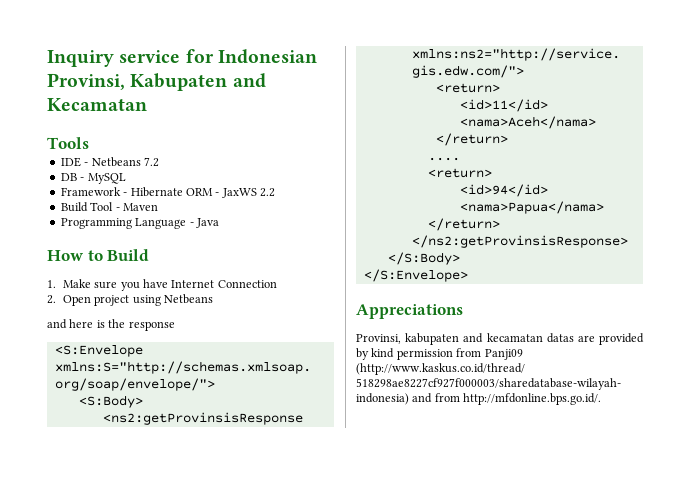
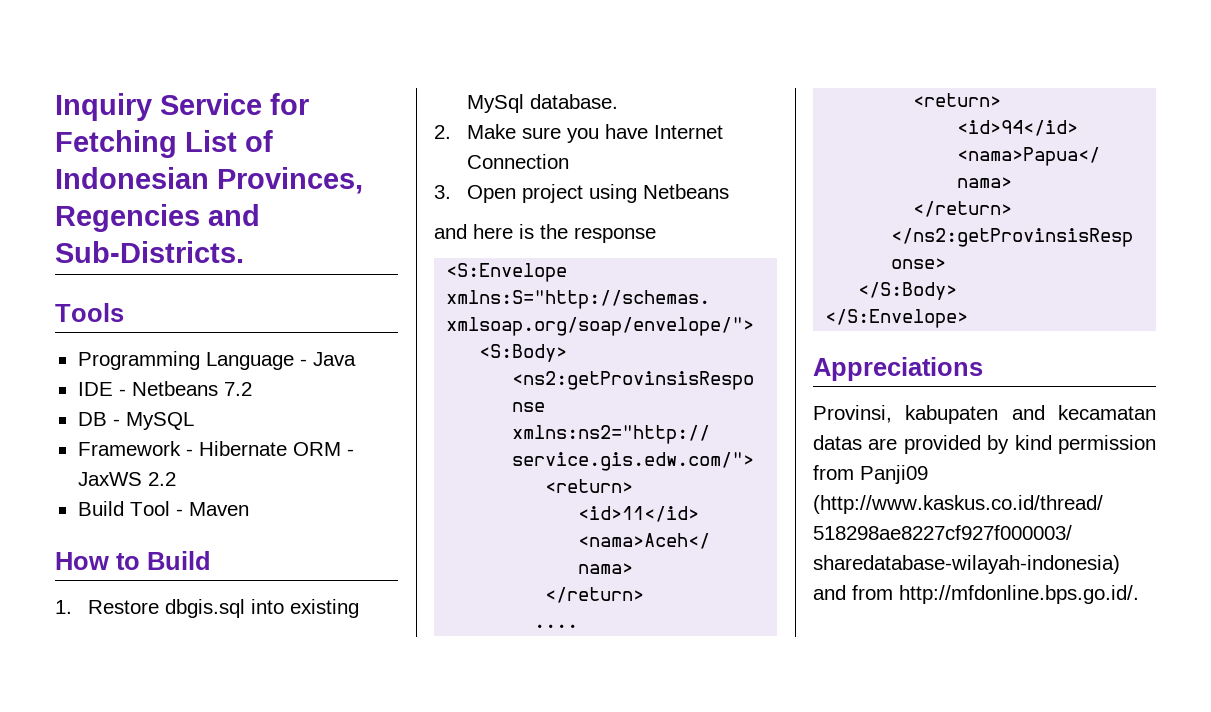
- Inquiry service for Indonesian Provinsi, Kabupaten and Kecamatan
+ Inquiry Service for Fetching List of Indonesian Provinces, Regencies and Sub-Districts.
  Tools
+ Programming Language - Java
- Programming Language - Java
- 1. Make sure you have Internet Connection
+ 1. Restore dbgis.sql into existing MySql database.
+ 2. Make sure you have Internet Connection
- 2. Open project using Netbeans
+ 3. Open project using Netbeans

